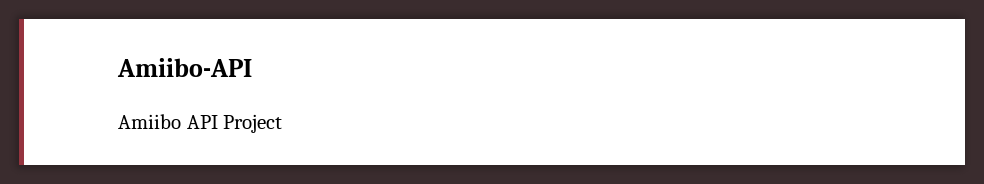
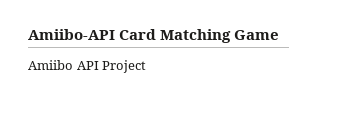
- Amiibo-API
+ Amiibo-API Card Matching Game

